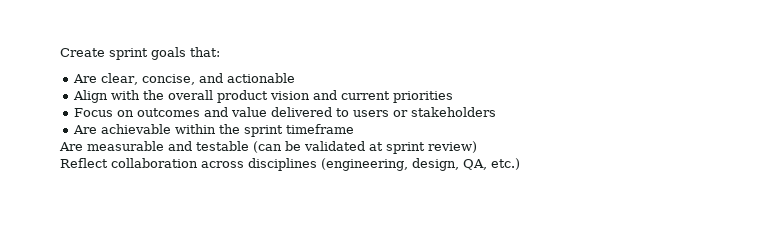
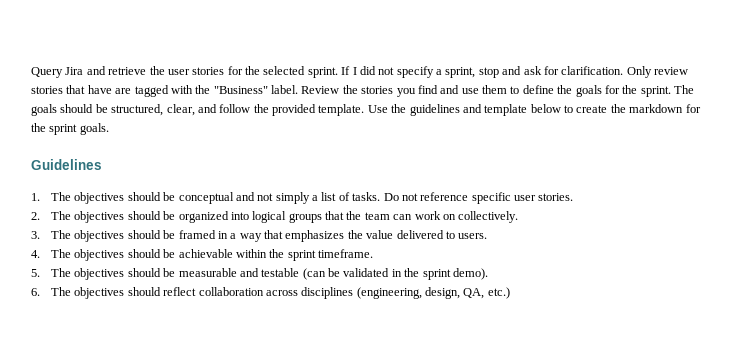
- Create sprint goals that:
- Are clear, concise, and actionable
- Align with the overall product vision and current priorities
- Focus on outcomes and value delivered to users or stakeholders
- Are achievable within the sprint timeframe
- Are measurable and testable (can be validated at sprint review)
- Reflect collaboration across disciplines (engineering, design, QA, etc.)
+ Query Jira and retrieve the user stories for the selected sprint. If I did not specify a sprint, stop and ask for clarification. Only review stories that have are tagged with the "Business" label. Review the stories you find and use them to define the goals for the sprint. The goals should be structured, clear, and follow the provided template. Use the guidelines and template below to create the markdown for the sprint goals.
+ Guidelines
+ 1. The objectives should be conceptual and not simply a list of tasks. Do not reference specific user stories.
+ 2. The objectives should be organized into logical groups that the team can work on collectively.
+ 3. The objectives should be framed in a way that emphasizes the value delivered to users.
+ 4. The objectives should be achievable within the sprint timeframe.
+ 5. The objectives should be measurable and testable (can be validated in the sprint demo).
+ 6. The objectives should reflect collaboration across disciplines (engineering, design, QA, etc.)

